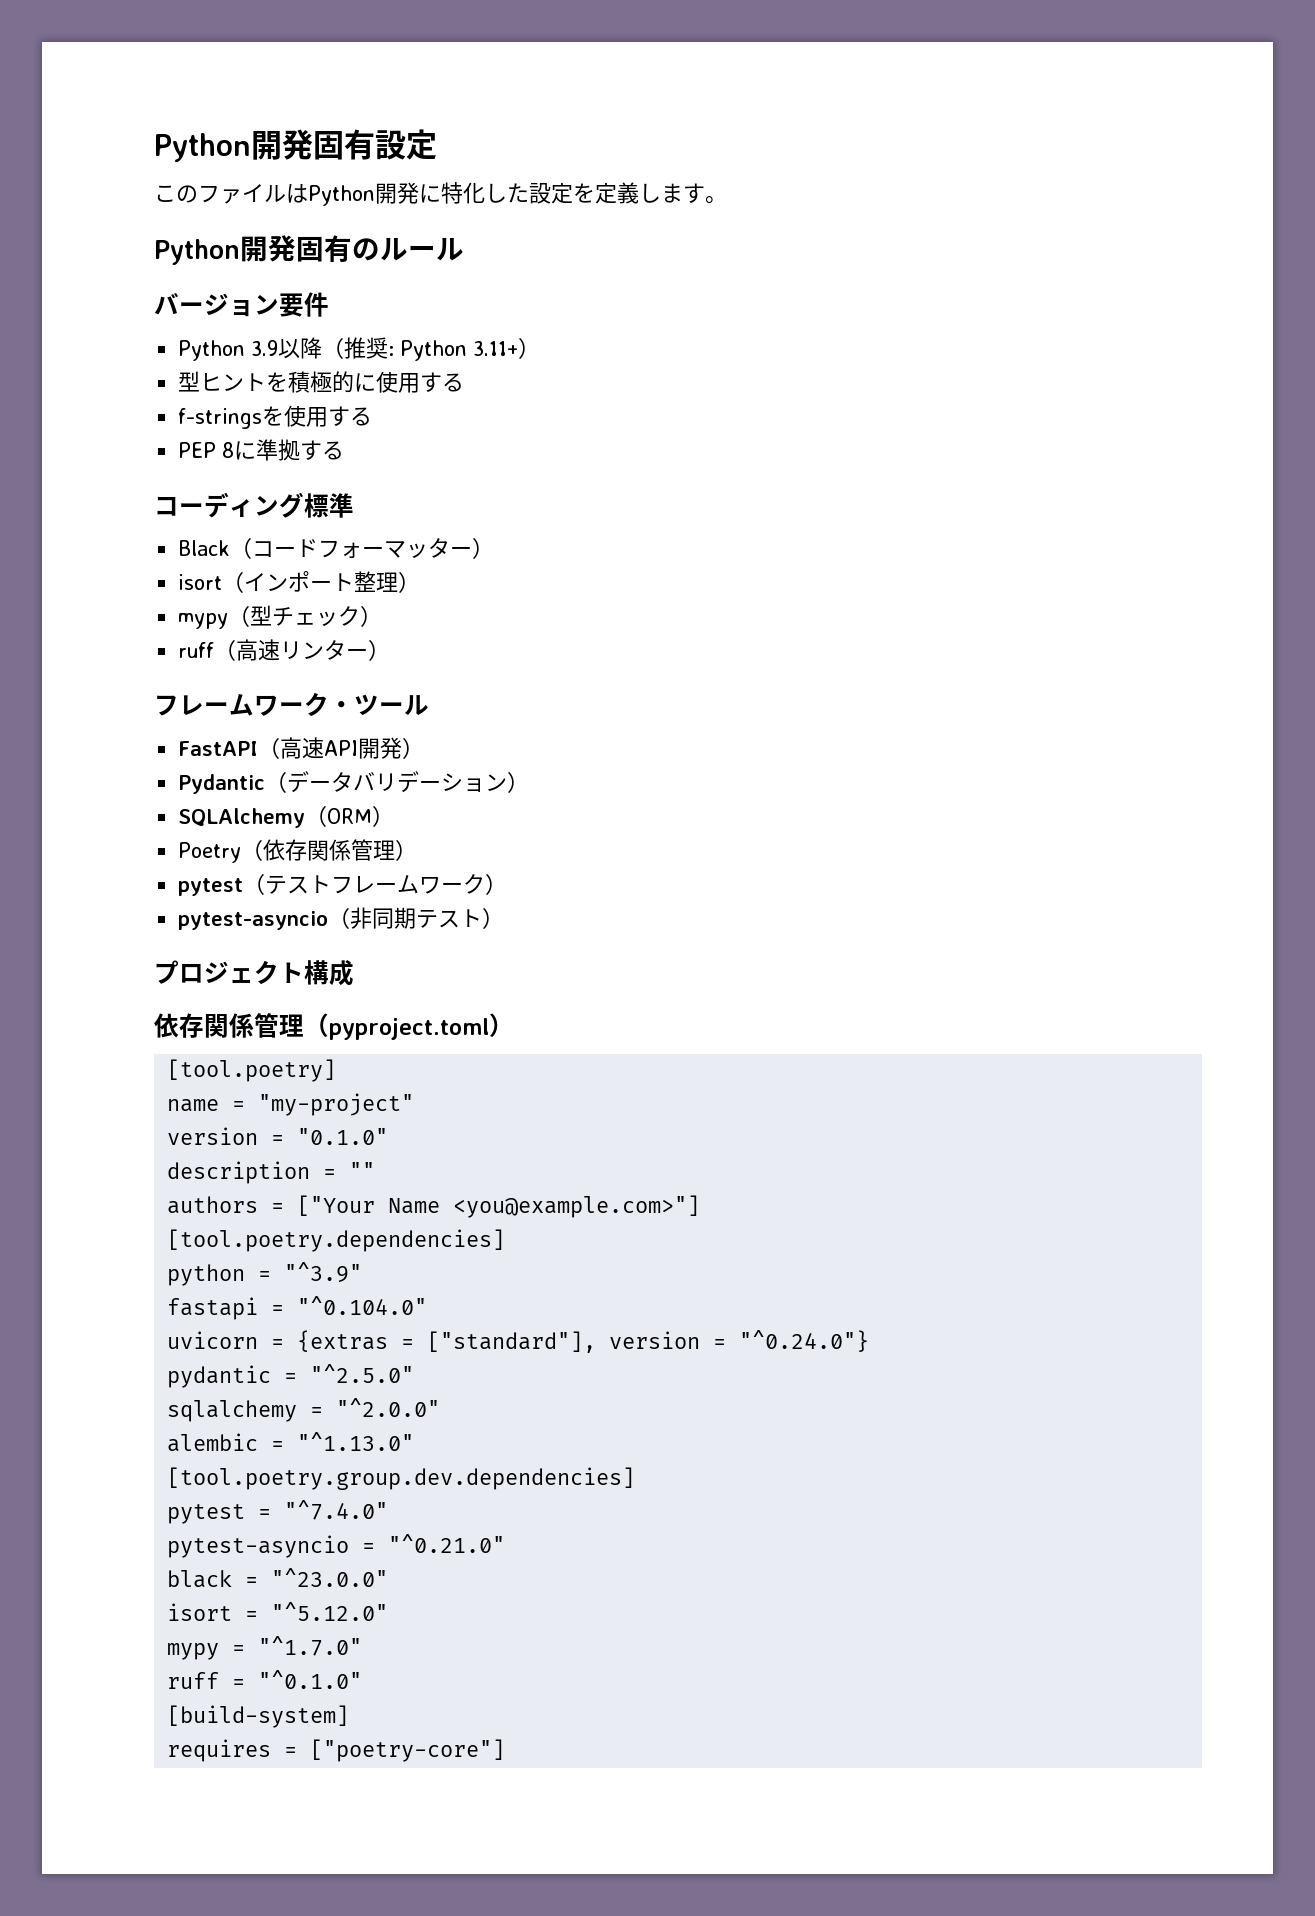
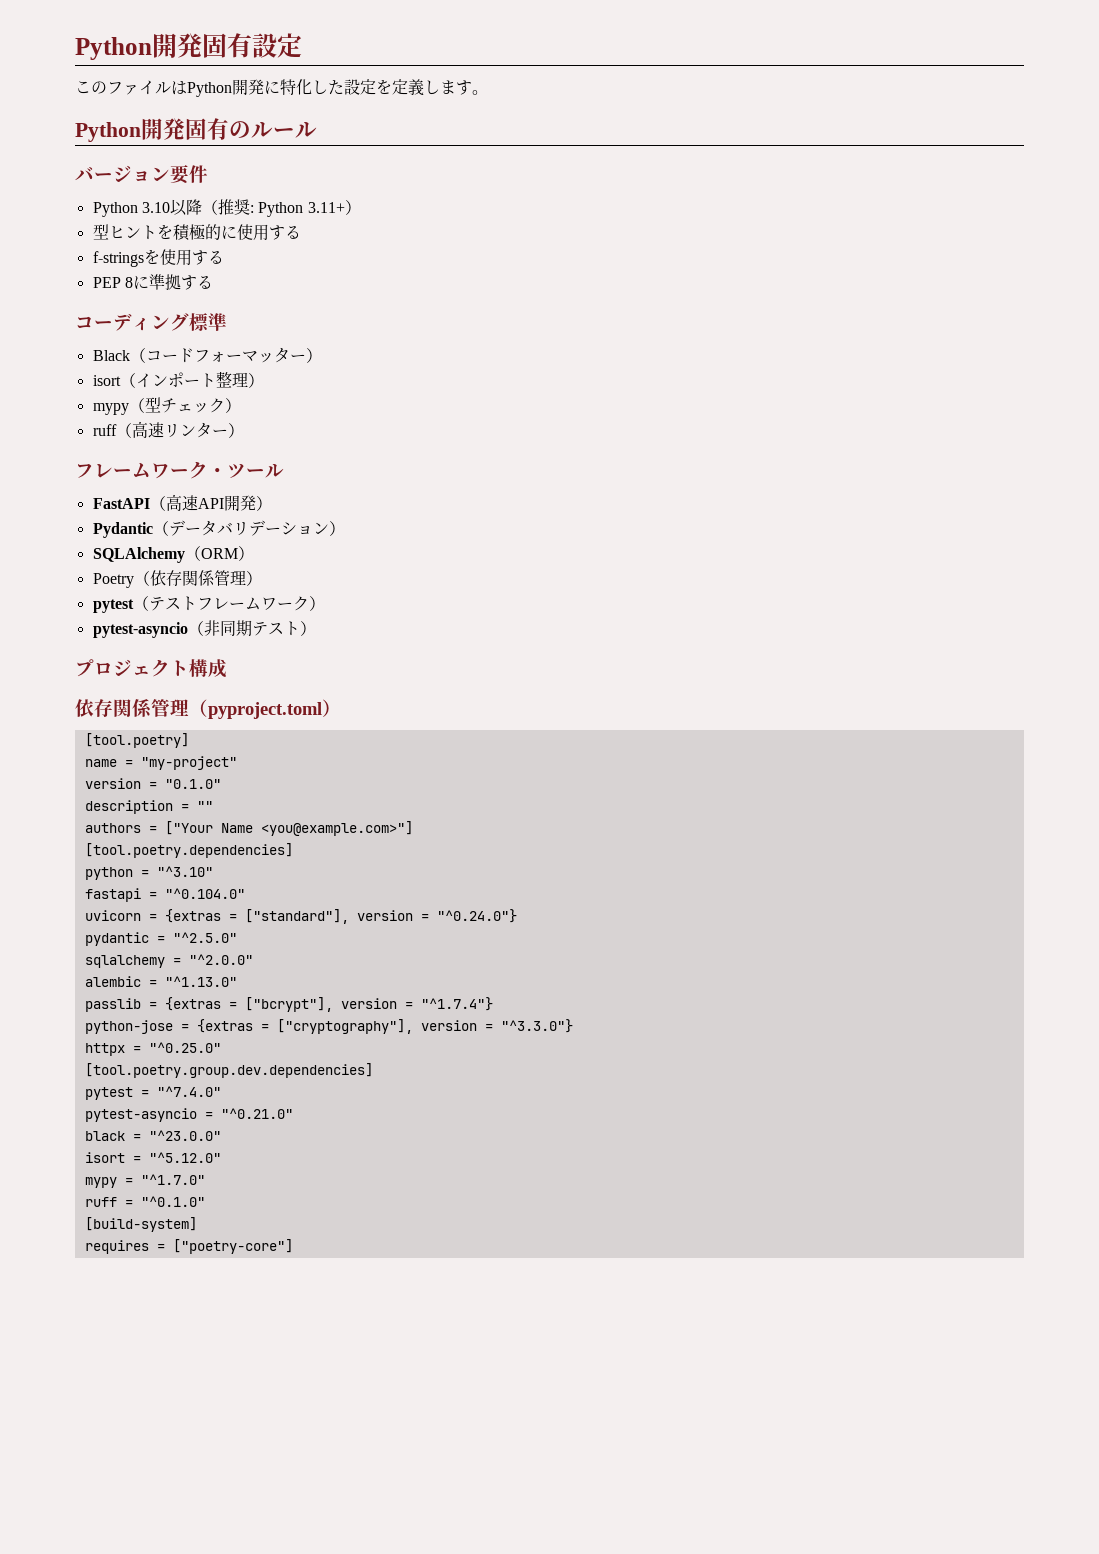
- Python 3.9以降（推奨: Python 3.11+）
+ Python 3.10以降（推奨: Python 3.11+）
- python = "^3.9"
+ python = "^3.10"
+ passlib = {extras = ["bcrypt"], version = "^1.7.4"}
+ python-jose = {extras = ["cryptography"], version = "^3.3.0"}
+ httpx = "^0.25.0"

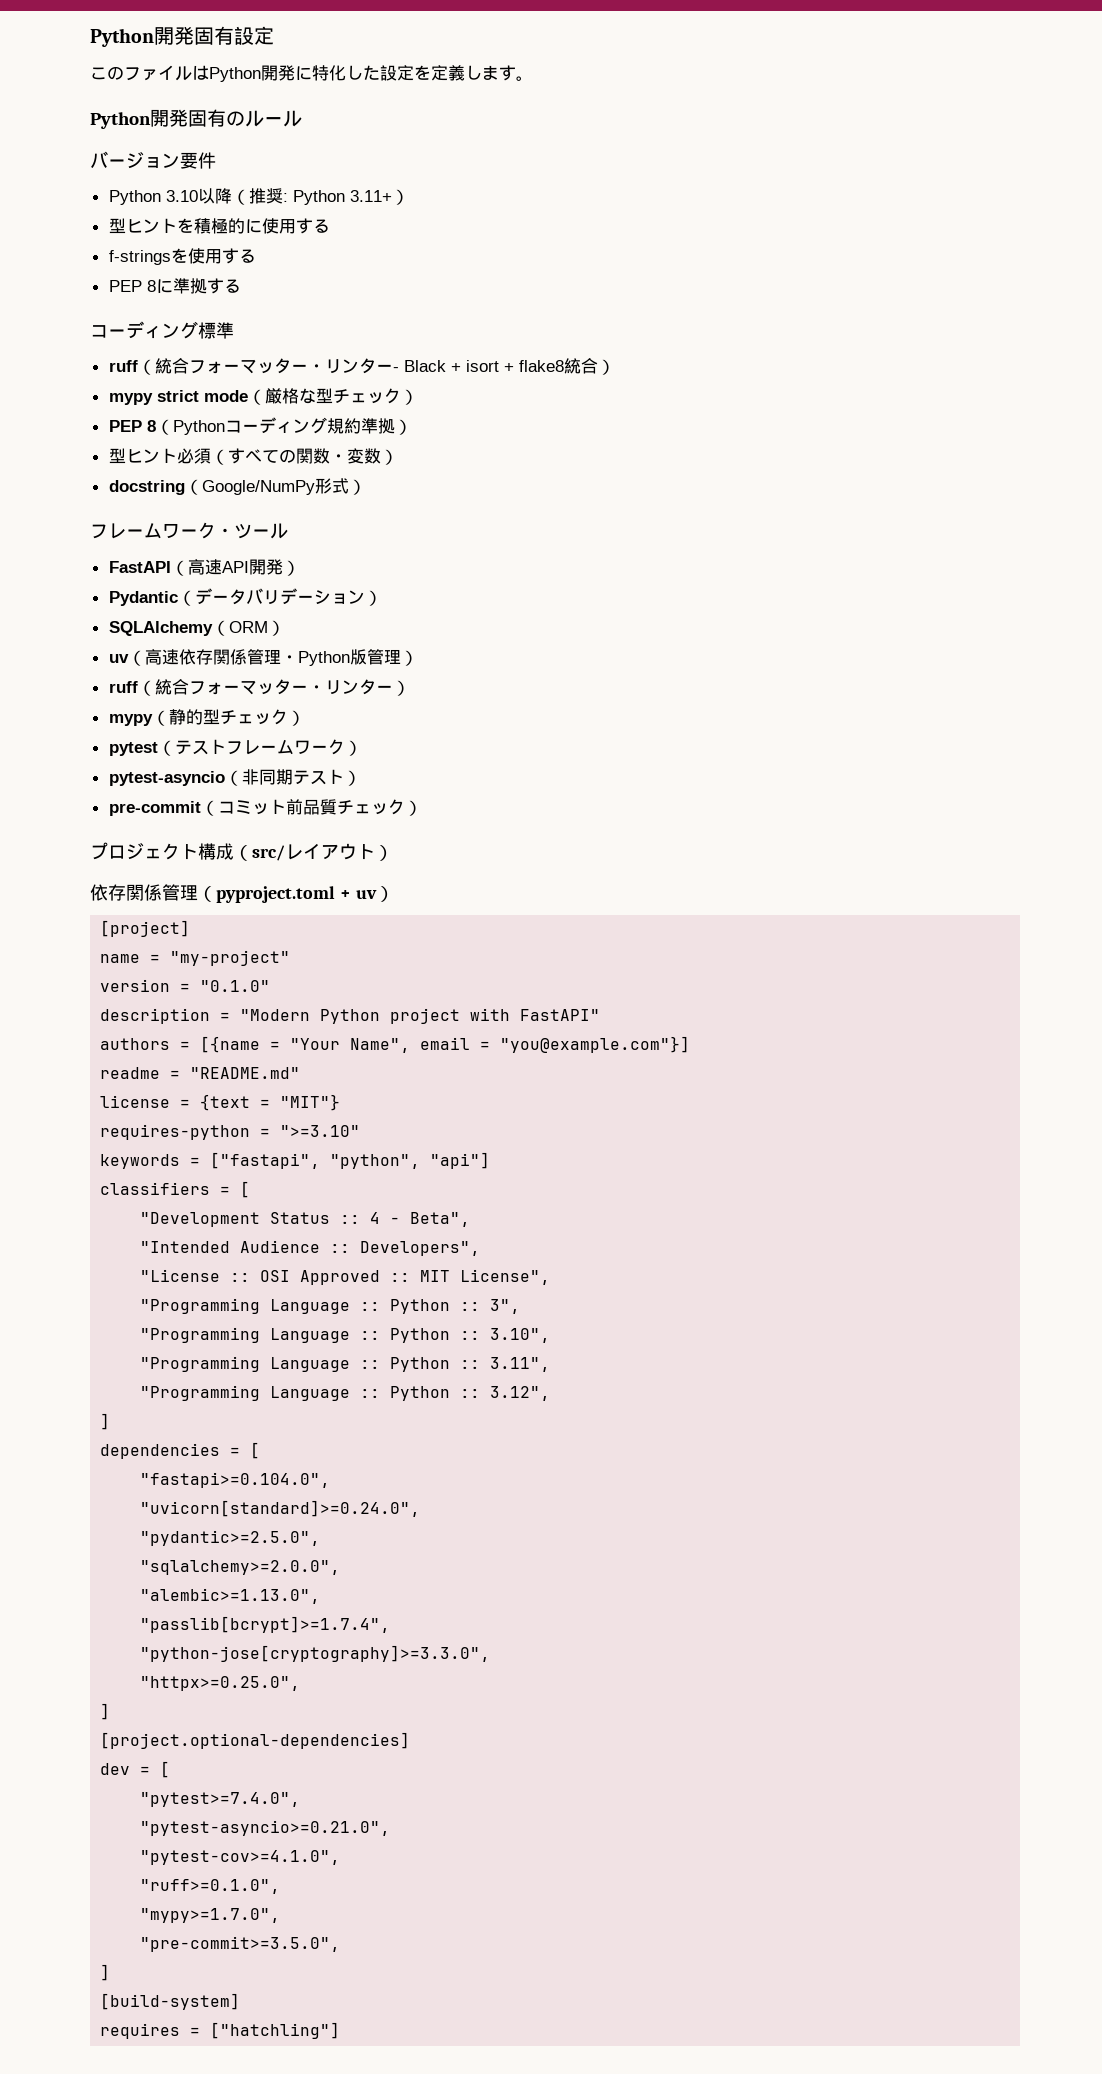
- Black（コードフォーマッター）
- isort（インポート整理）
- mypy（型チェック）
- ruff（高速リンター）
+ ruff（統合フォーマッター・リンター- Black + isort + flake8統合）
+ mypy strict mode（厳格な型チェック）
+ PEP 8（Pythonコーディング規約準拠）
+ 型ヒント必須（すべての関数・変数）
+ docstring（Google/NumPy形式）
- Poetry（依存関係管理）
+ uv（高速依存関係管理・Python版管理）
+ ruff（統合フォーマッター・リンター）
+ mypy（静的型チェック）
+ pre-commit（コミット前品質チェック）
- プロジェクト構成
+ プロジェクト構成（src/レイアウト）
- 依存関係管理（pyproject.toml）
- [tool.poetry]
+ 依存関係管理（pyproject.toml + uv）
+ [project]
- description = ""
- authors = ["Your Name <you@example.com>"]
- [tool.poetry.dependencies]
- python = "^3.10"
- fastapi = "^0.104.0"
- uvicorn = {extras = ["standard"], version = "^0.24.0"}
- pydantic = "^2.5.0"
- sqlalchemy = "^2.0.0"
- alembic = "^1.13.0"
- passlib = {extras = ["bcrypt"], version = "^1.7.4"}
- python-jose = {extras = ["cryptography"], version = "^3.3.0"}
- httpx = "^0.25.0"
- [tool.poetry.group.dev.dependencies]
- pytest = "^7.4.0"
- pytest-asyncio = "^0.21.0"
- black = "^23.0.0"
- isort = "^5.12.0"
- mypy = "^1.7.0"
- ruff = "^0.1.0"
+ description = "Modern Python project with FastAPI"
+ authors = [{name = "Your Name", email = "you@example.com"}]
+ readme = "README.md"
+ license = {text = "MIT"}
+ requires-python = ">=3.10"
+ keywords = ["fastapi", "python", "api"]
+ classifiers = [
+ "Development Status :: 4 - Beta",
+ "Intended Audience :: Developers",
+ "License :: OSI Approved :: MIT License",
+ "Programming Language :: Python :: 3",
+ "Programming Language :: Python :: 3.10",
+ "Programming Language :: Python :: 3.11",
+ "Programming Language :: Python :: 3.12",
+ ]
+ dependencies = [
+ "fastapi>=0.104.0",
+ "uvicorn[standard]>=0.24.0",
+ "pydantic>=2.5.0",
+ "sqlalchemy>=2.0.0",
+ "alembic>=1.13.0",
+ "passlib[bcrypt]>=1.7.4",
+ "python-jose[cryptography]>=3.3.0",
+ "httpx>=0.25.0",
+ ]
+ [project.optional-dependencies]
+ dev = [
+ "pytest>=7.4.0",
+ "pytest-asyncio>=0.21.0",
+ "pytest-cov>=4.1.0",
+ "ruff>=0.1.0",
+ "mypy>=1.7.0",
+ "pre-commit>=3.5.0",
+ ]
- requires = ["poetry-core"]
+ requires = ["hatchling"]

